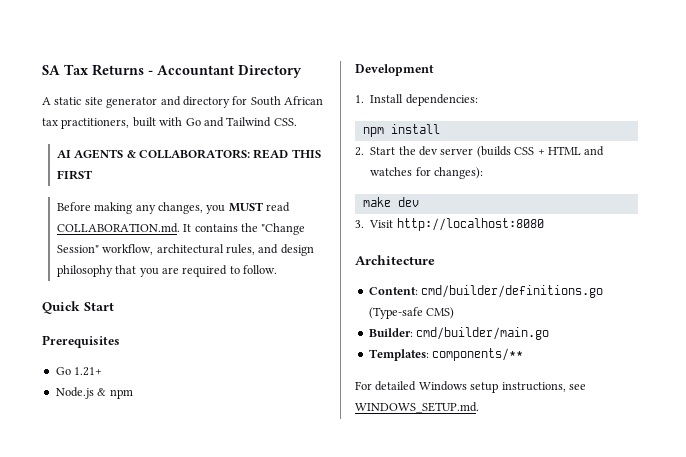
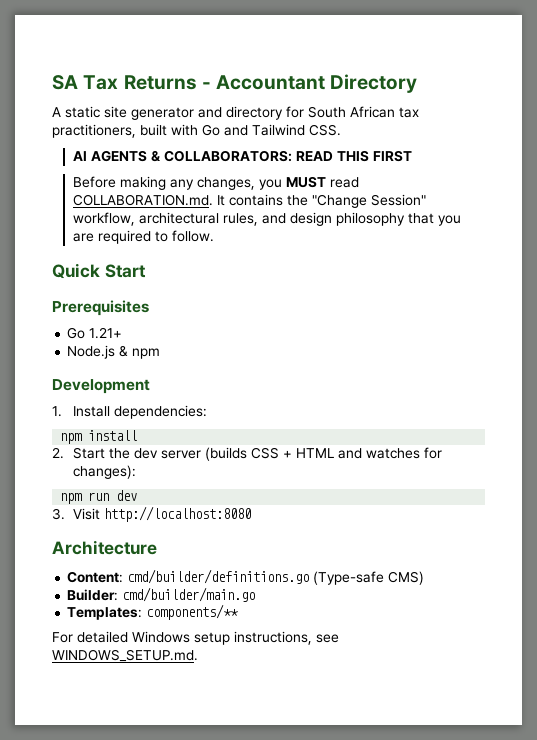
- make dev
+ npm run dev

